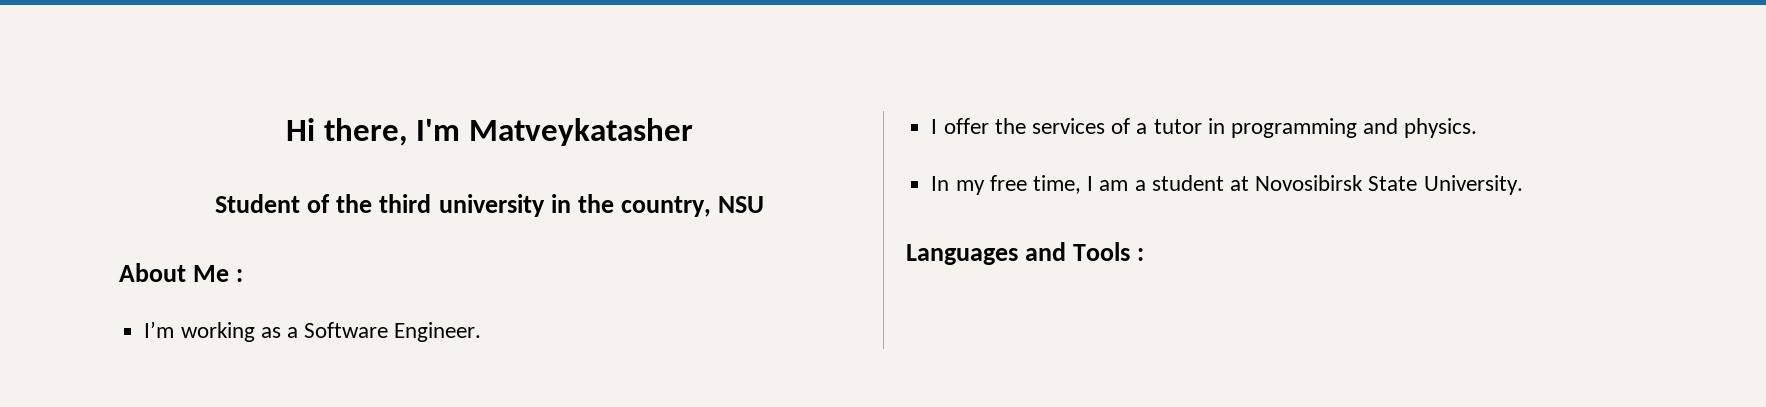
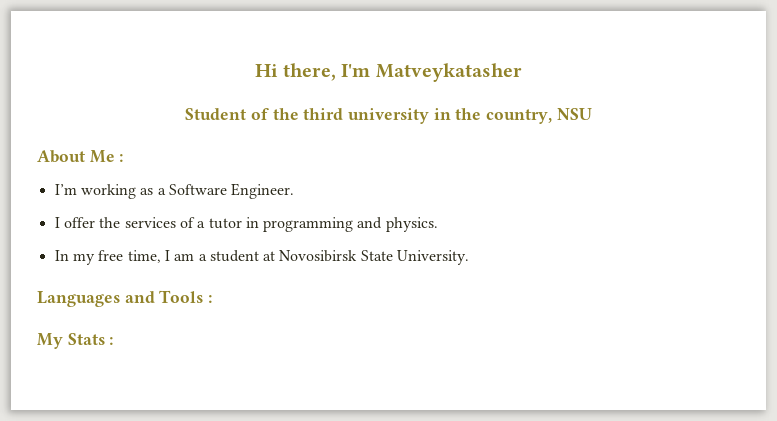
+ My Stats :

